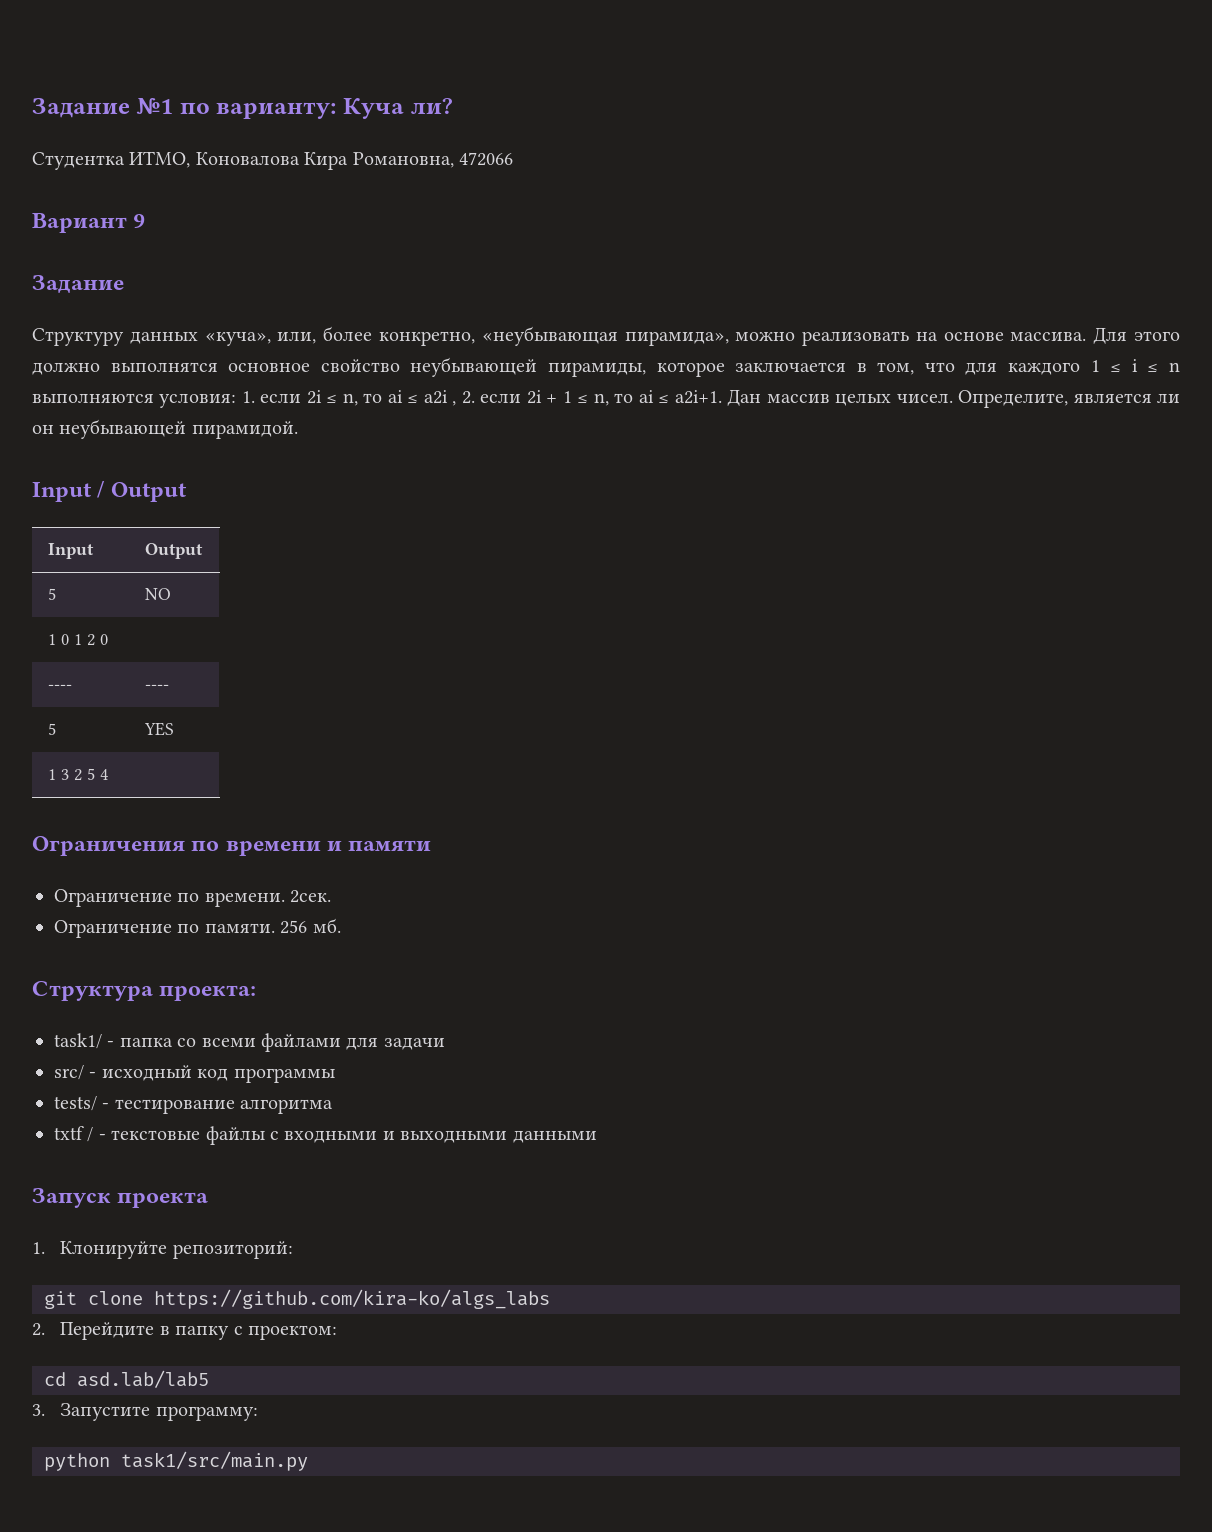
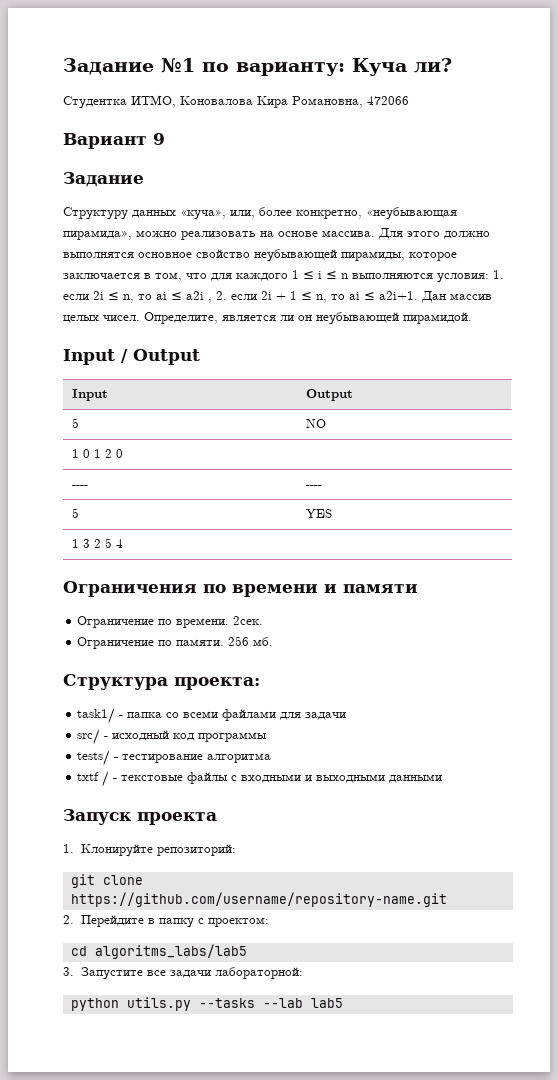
- git clone https://github.com/kira-ko/algs_labs
+ git clone https://github.com/username/repository-name.git
- cd asd.lab/lab5
+ cd algoritms_labs/lab5
- 3. Запустите программу:
- python task1/src/main.py
+ 3. Запустите все задачи лабораторной:
+ python utils.py --tasks --lab lab5

